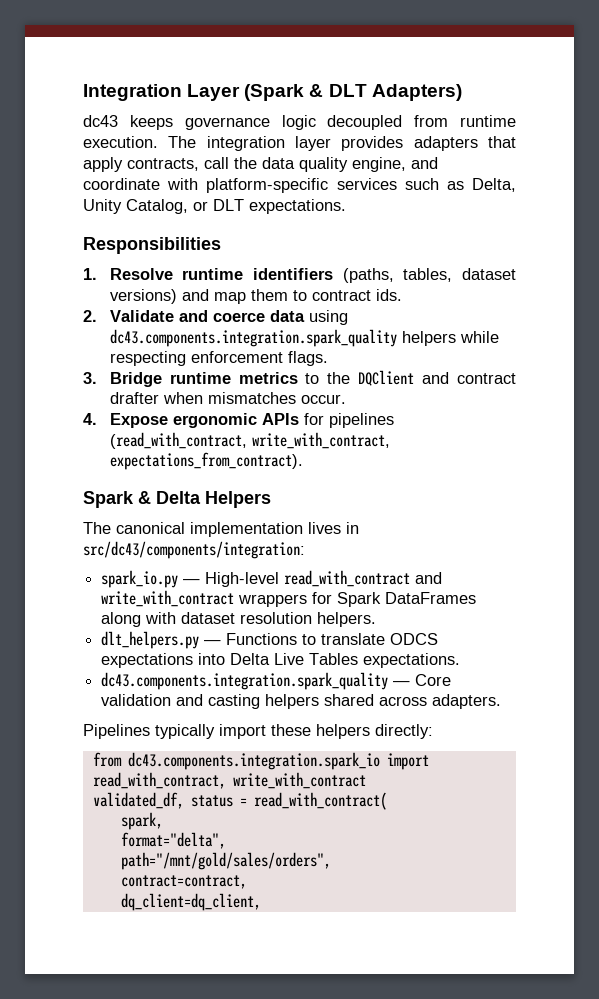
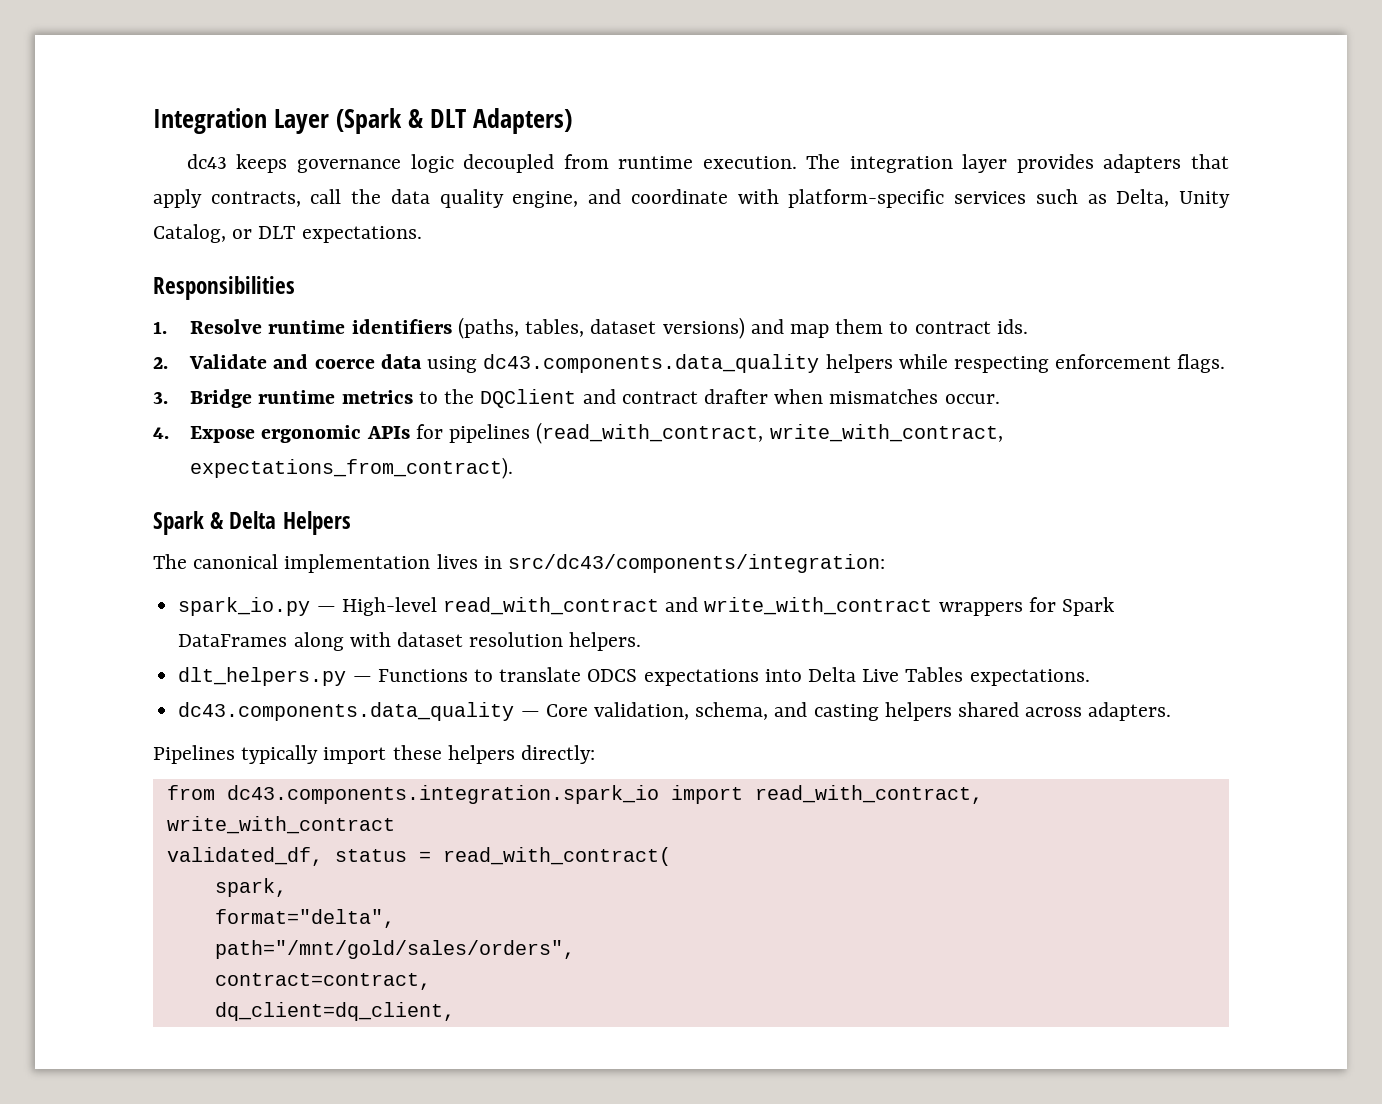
- 2. Validate and coerce data using dc43.components.integration.spark_quality helpers while respecting enforcement flags.
+ 2. Validate and coerce data using dc43.components.data_quality helpers while respecting enforcement flags.
- dc43.components.integration.spark_quality — Core validation and casting helpers shared across adapters.
+ dc43.components.data_quality — Core validation, schema, and casting helpers shared across adapters.

